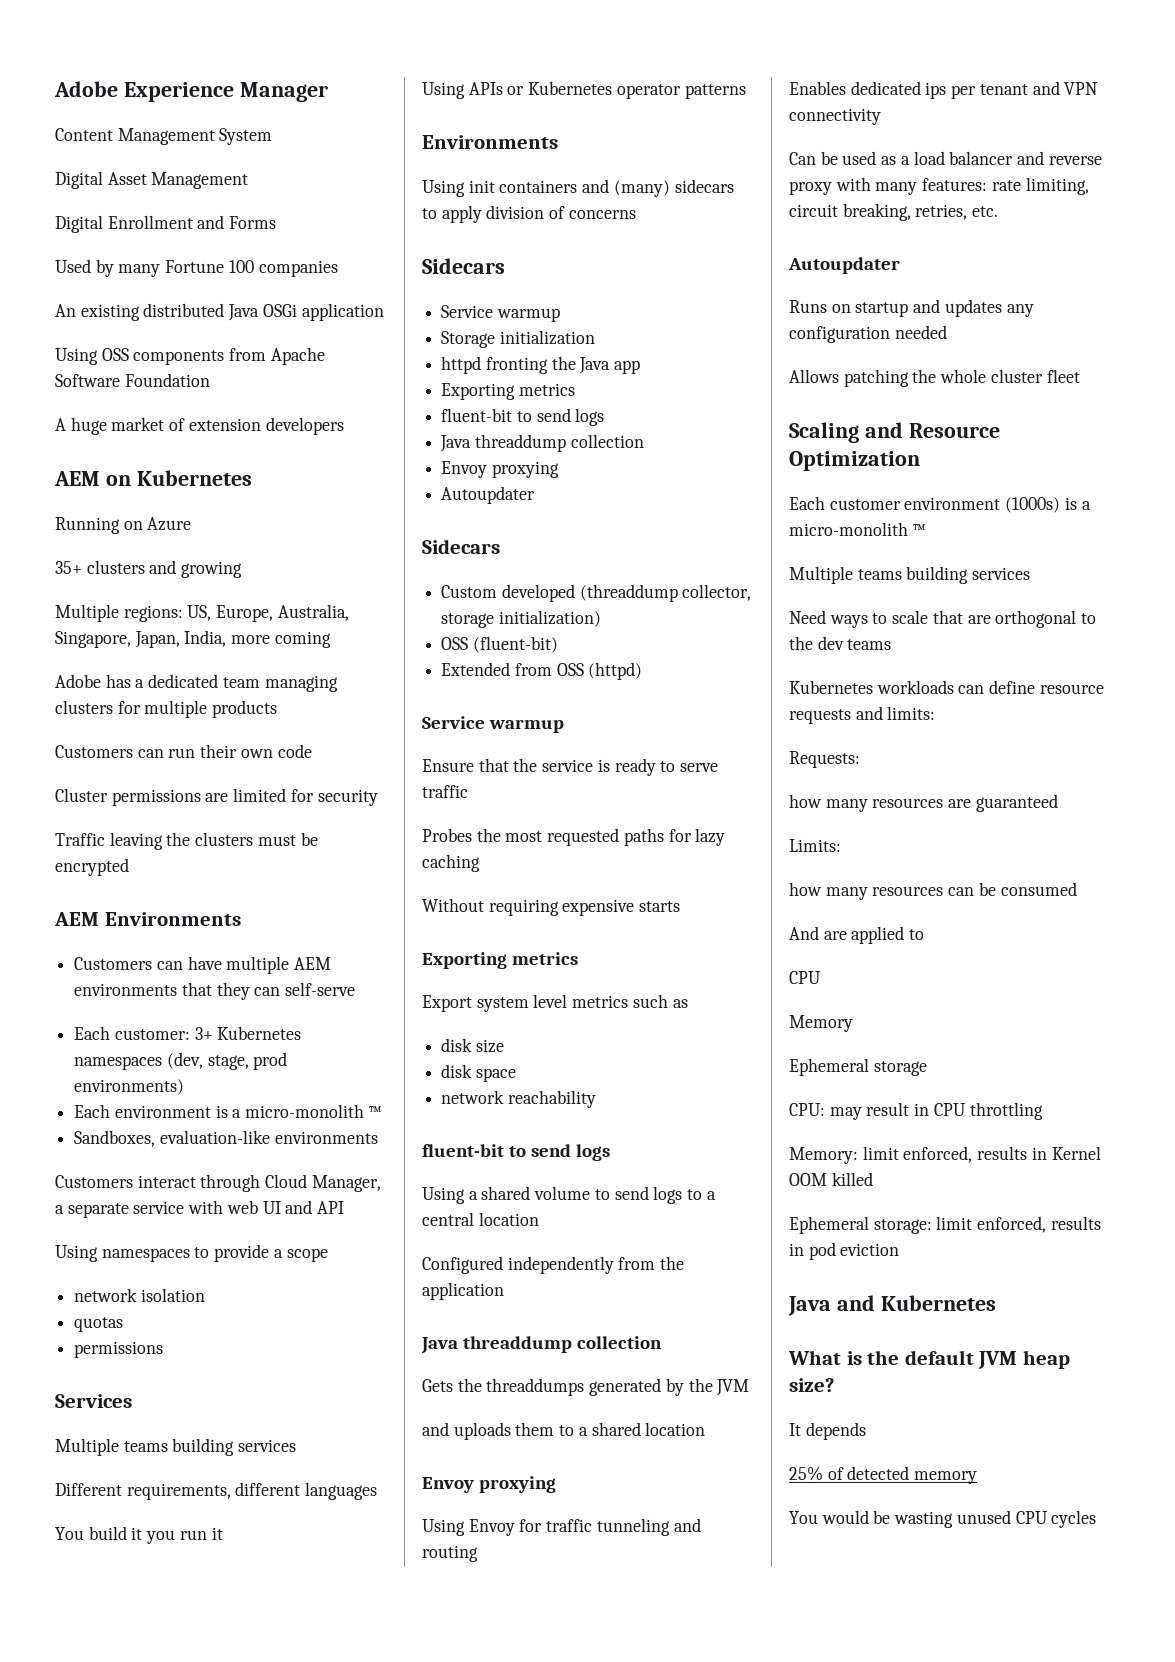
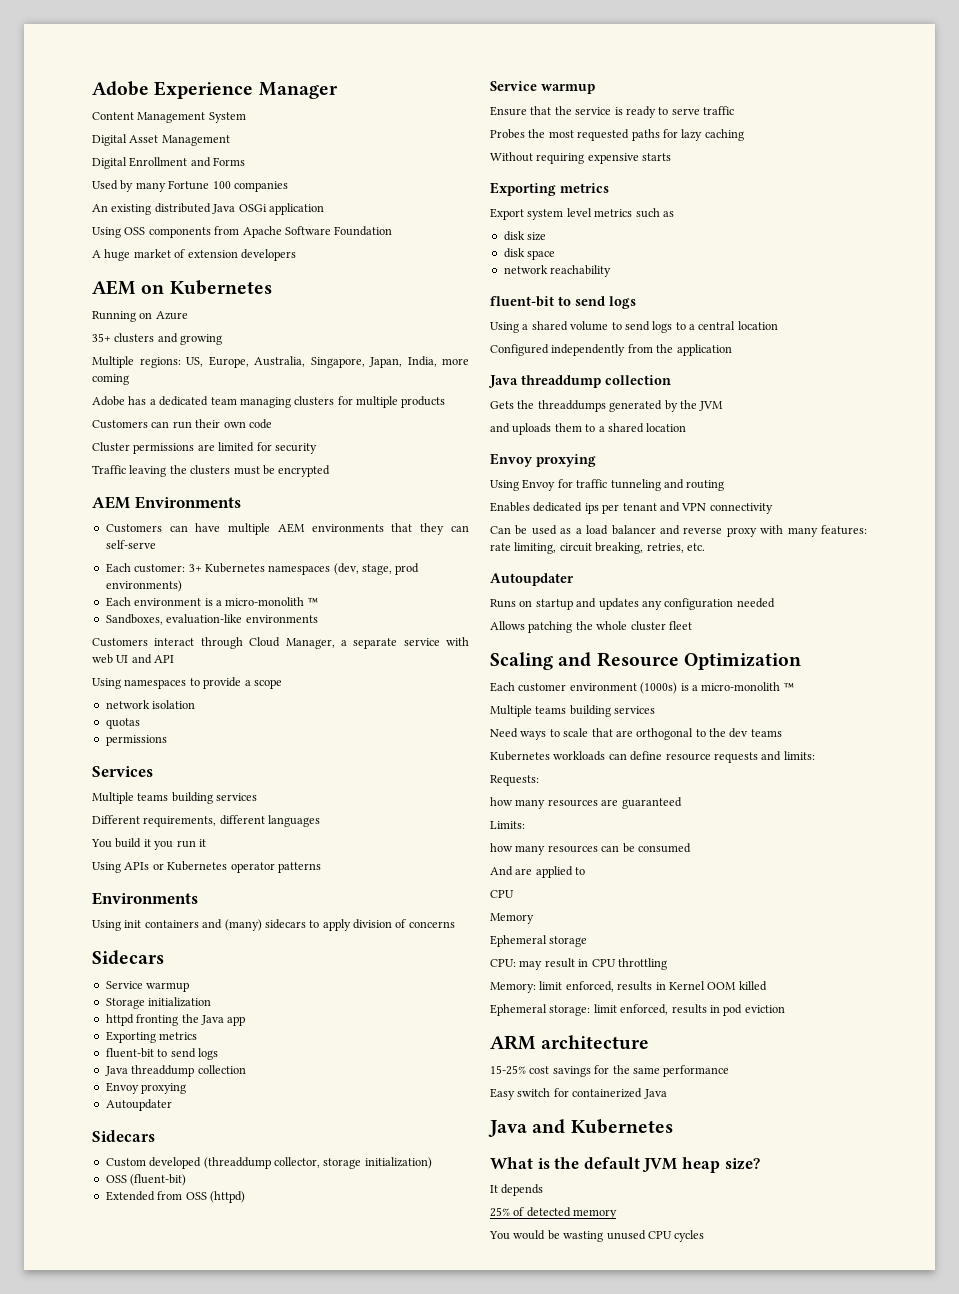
+ ARM architecture
+ 15-25% cost savings for the same performance
+ Easy switch for containerized Java

